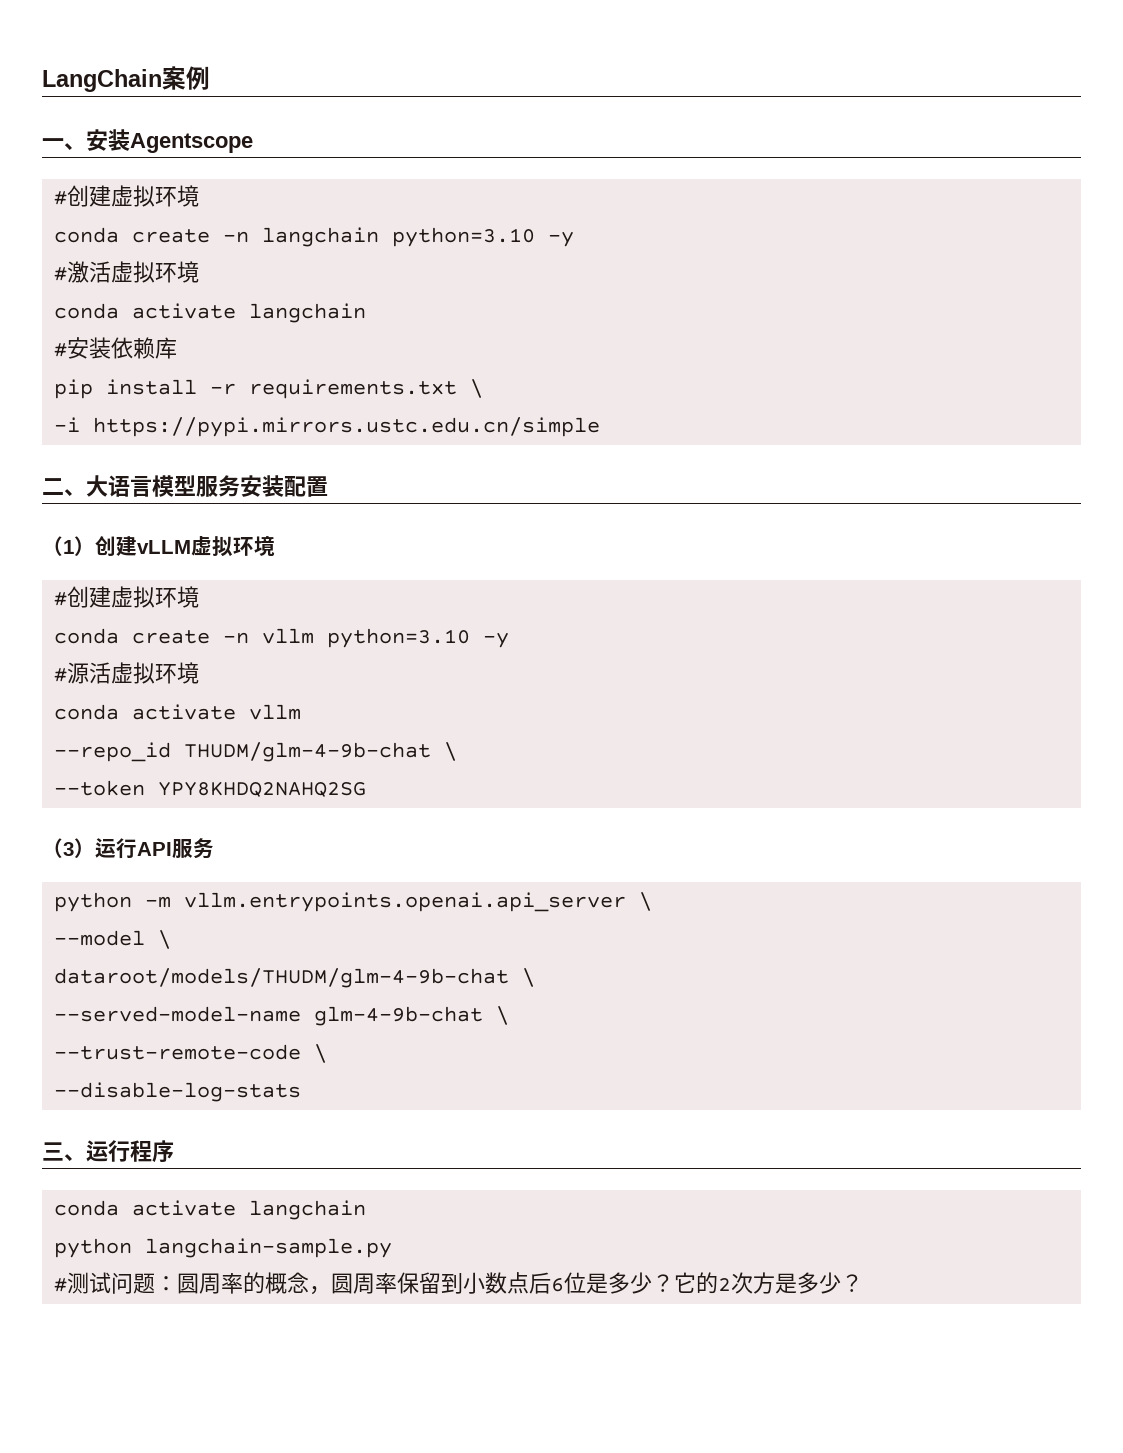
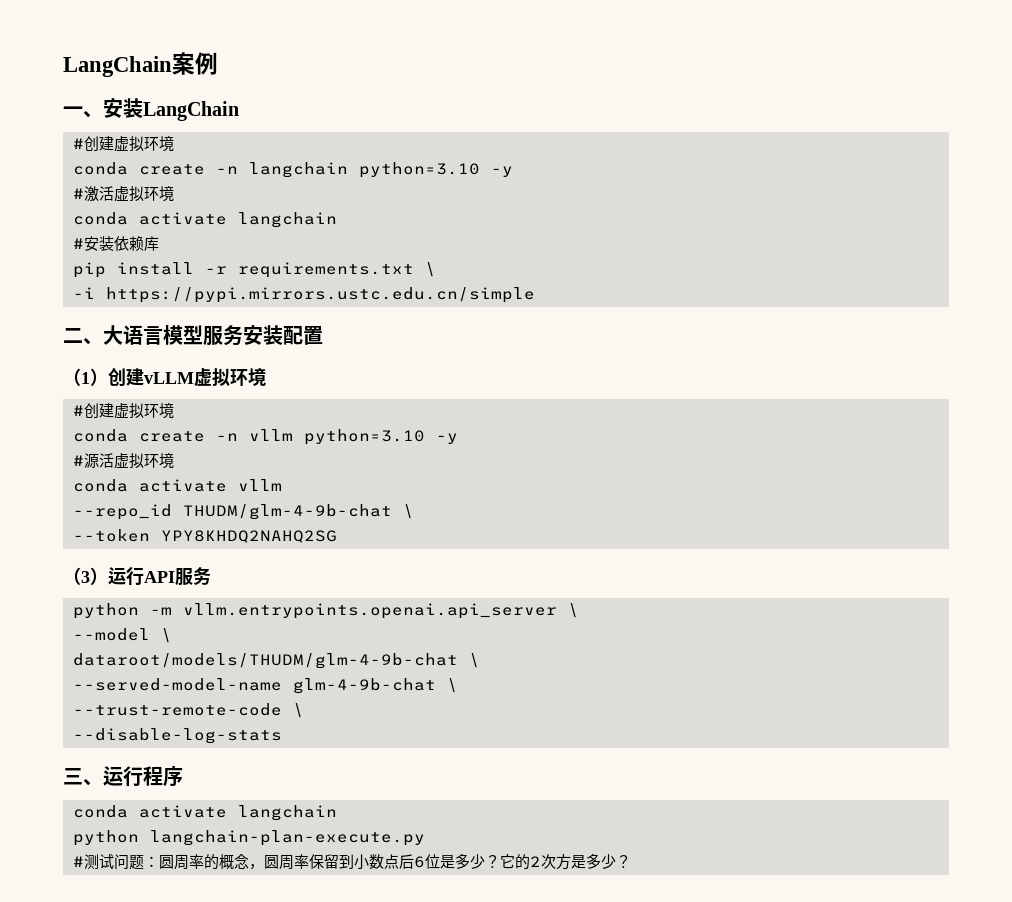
- 一、安装Agentscope
+ 一、安装LangChain
- python langchain-sample.py
+ python langchain-plan-execute.py

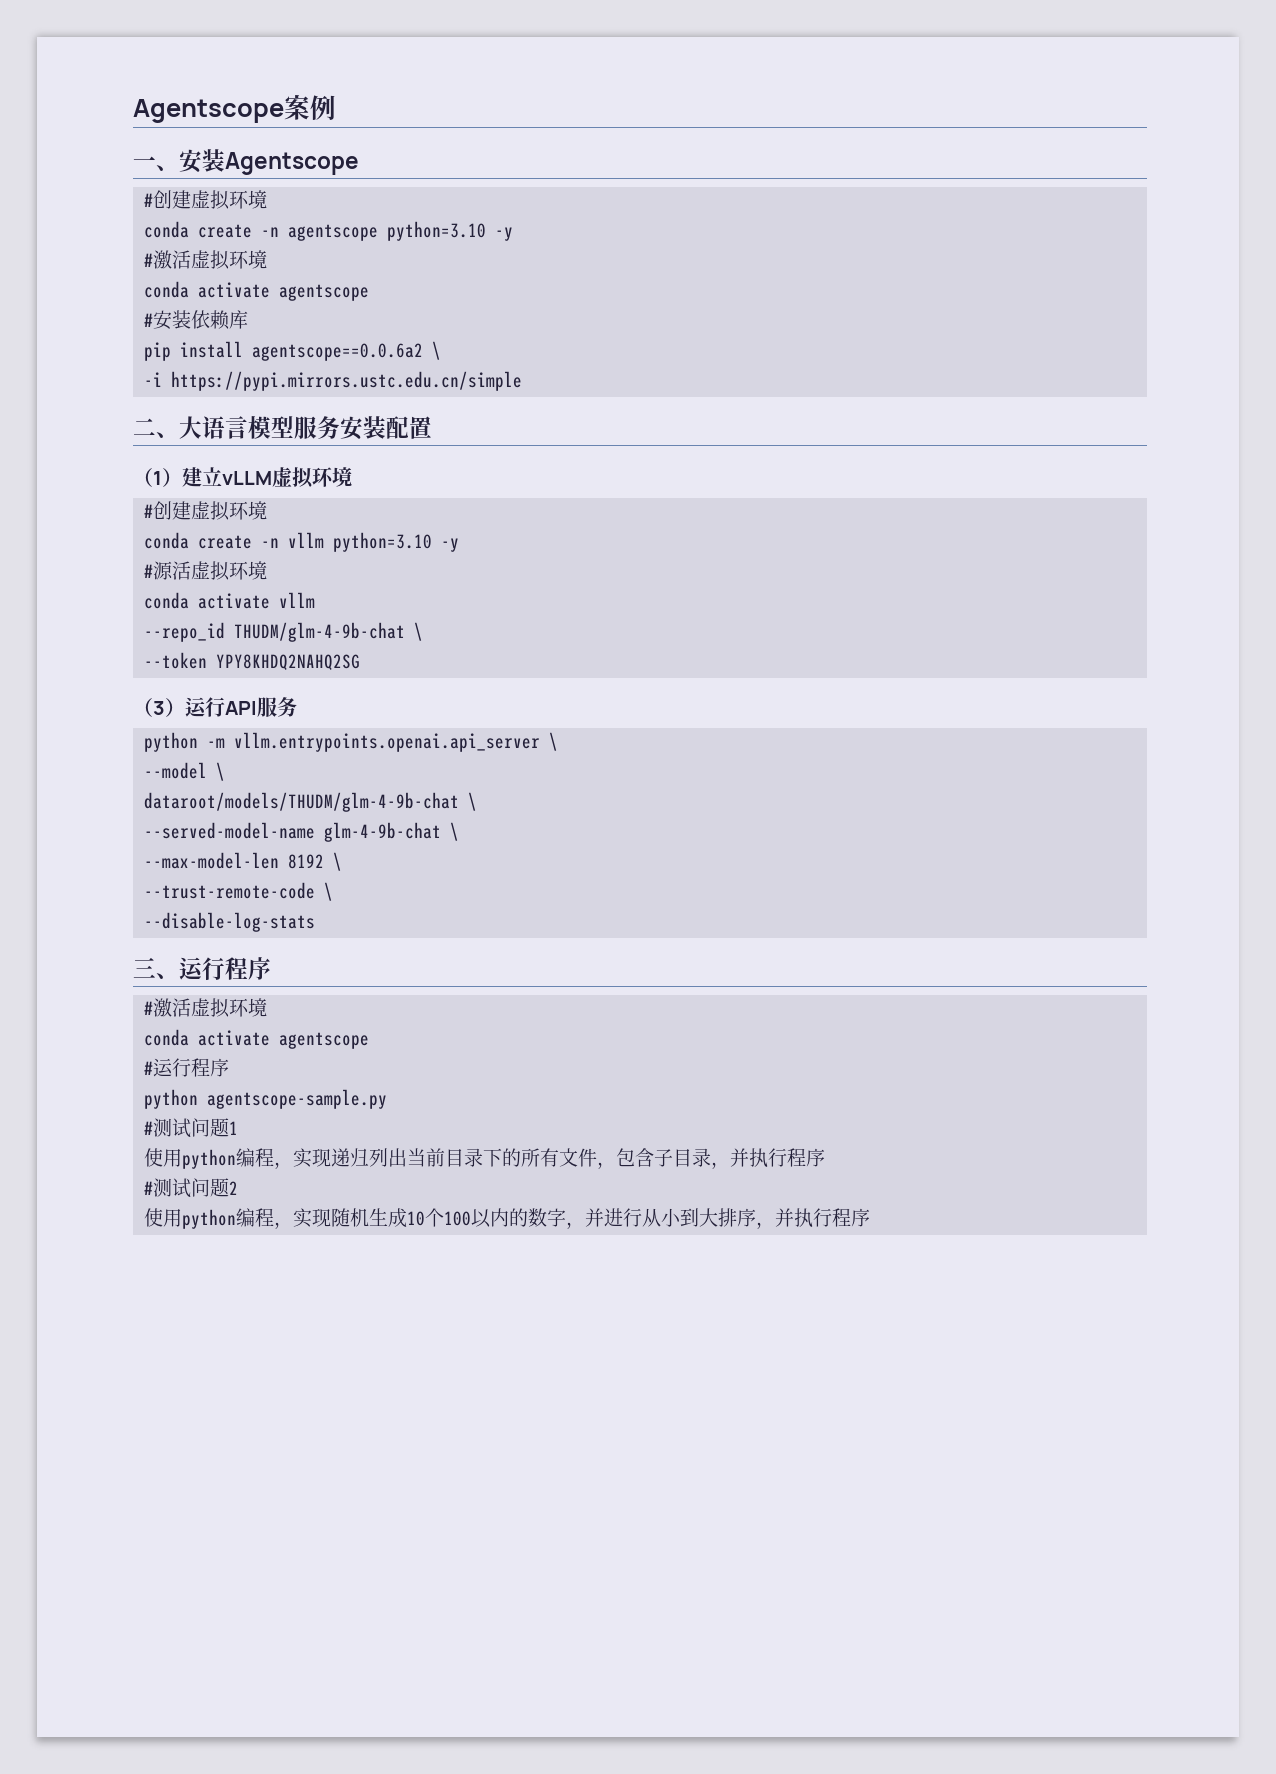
- LangChain案例
+ Agentscope案例
- 一、安装LangChain
+ 一、安装Agentscope
  #创建虚拟环境
- conda create -n langchain python=3.10 -y
+ conda create -n agentscope python=3.10 -y
  #激活虚拟环境
- conda activate langchain
+ conda activate agentscope
- pip install -r requirements.txt \
+ pip install agentscope==0.0.6a2 \
- （1）创建vLLM虚拟环境
+ （1）建立vLLM虚拟环境
+ --max-model-len 8192 \
  三、运行程序
- conda activate langchain
- python langchain-plan-execute.py
- #测试问题：圆周率的概念，圆周率保留到小数点后6位是多少？它的2次方是多少？
+ #激活虚拟环境
+ conda activate agentscope
+ #运行程序
+ python agentscope-sample.py
+ #测试问题1
+ 使用python编程，实现递归列出当前目录下的所有文件，包含子目录，并执行程序
+ #测试问题2
+ 使用python编程，实现随机生成10个100以内的数字，并进行从小到大排序，并执行程序

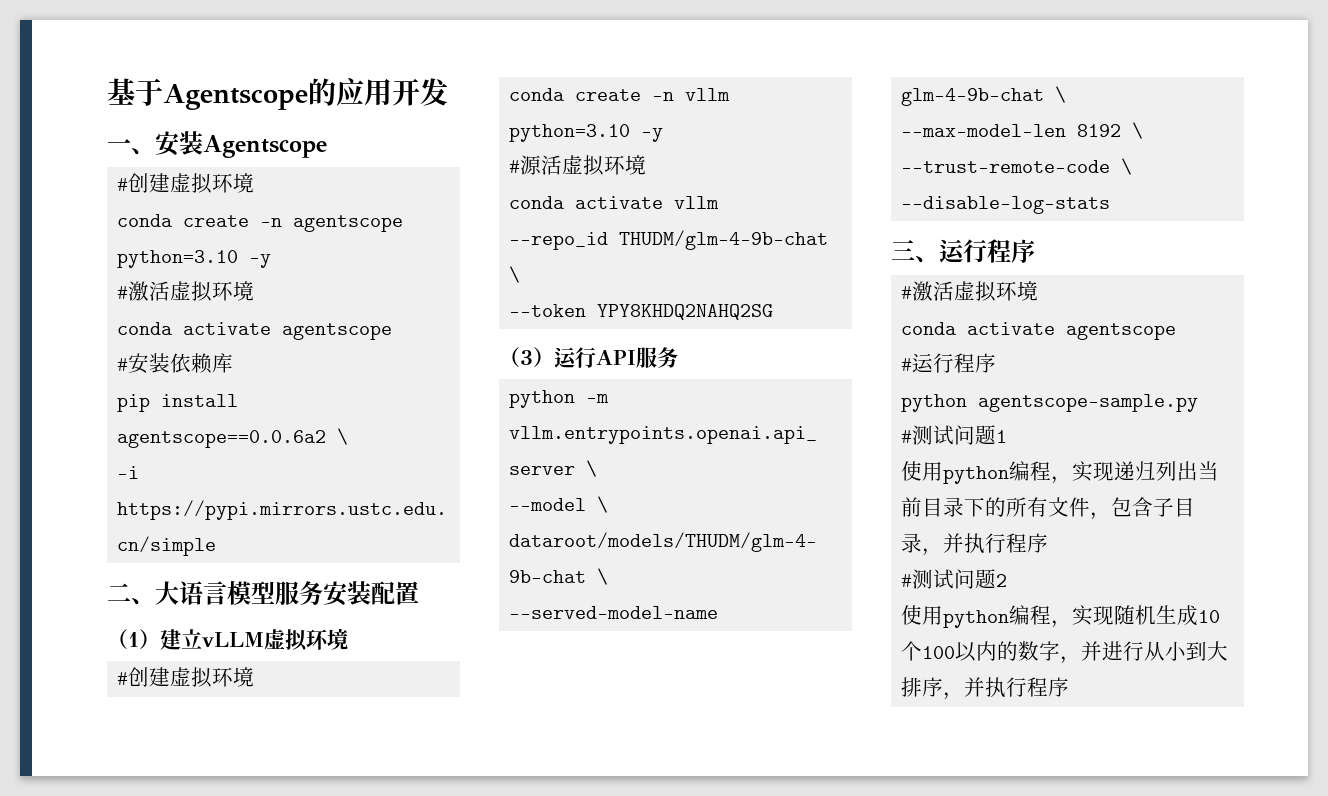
- Agentscope案例
+ 基于Agentscope的应用开发

